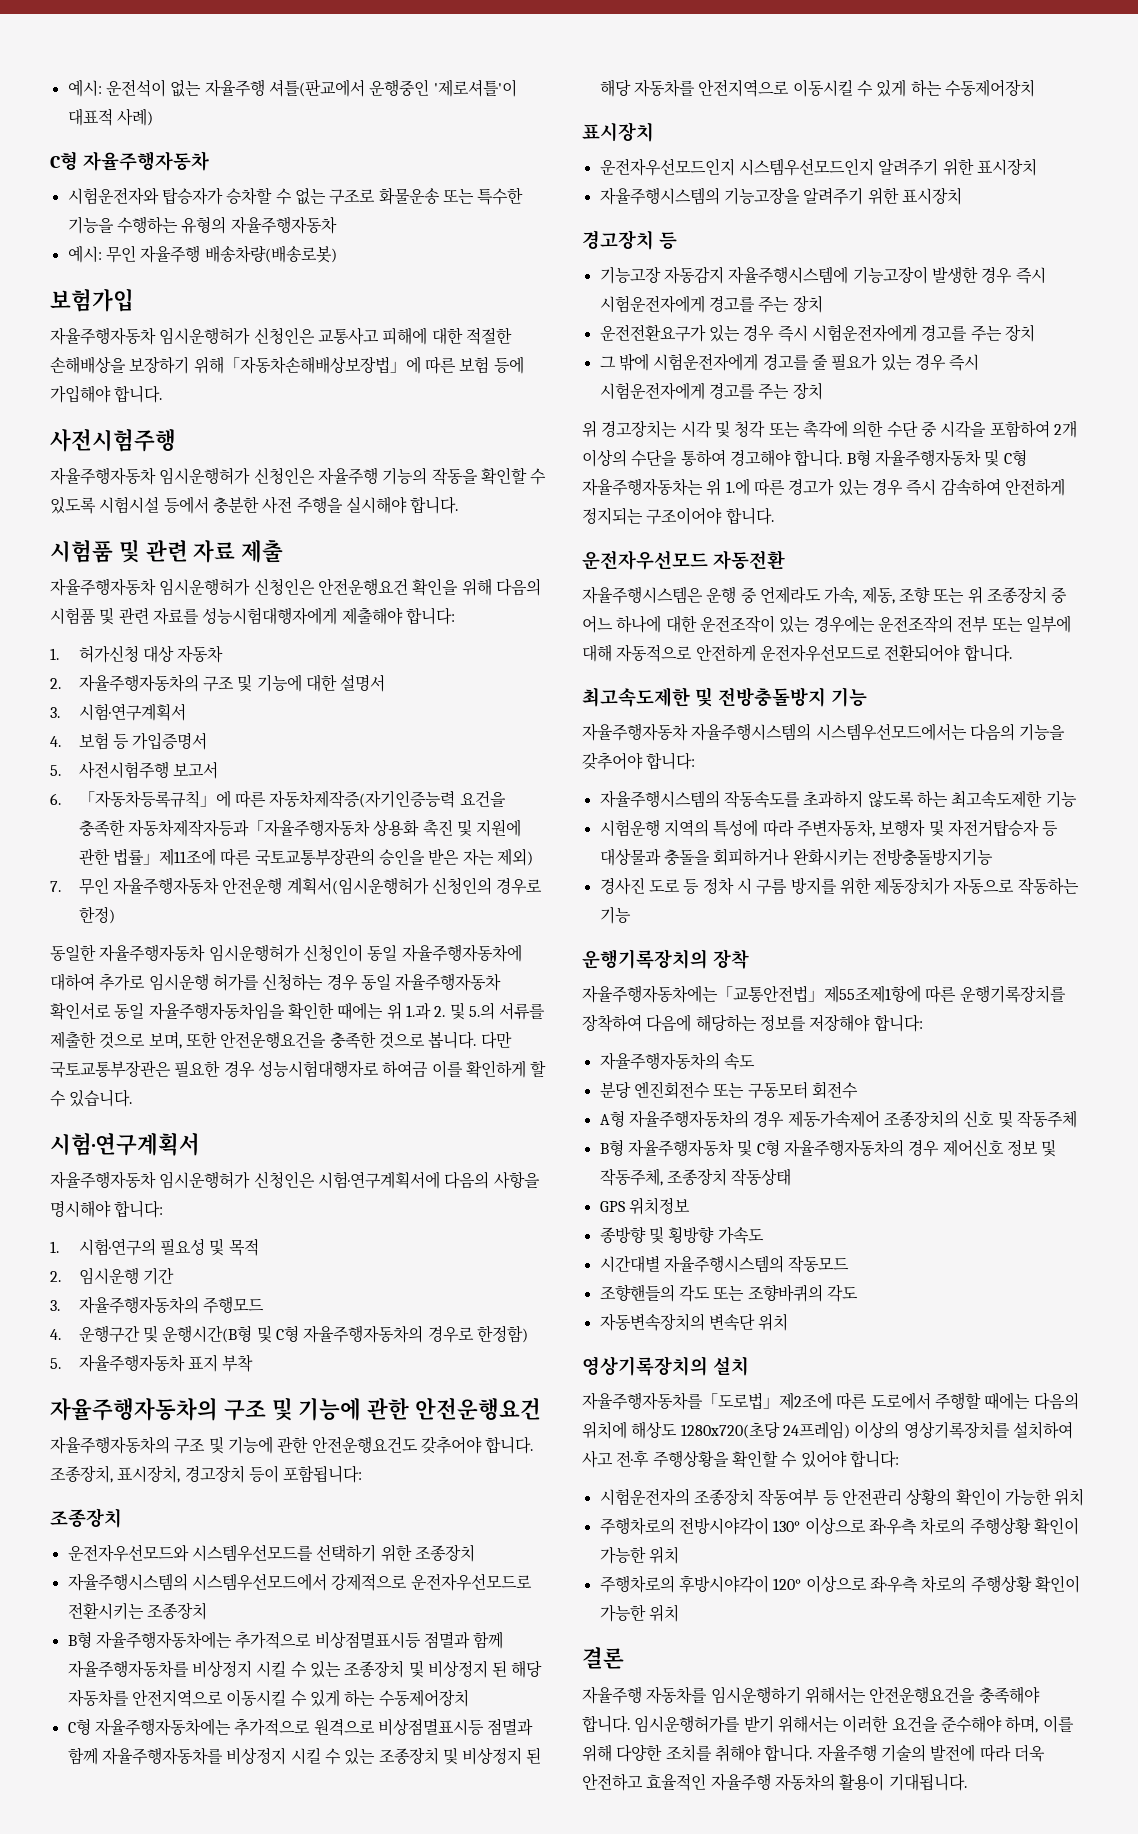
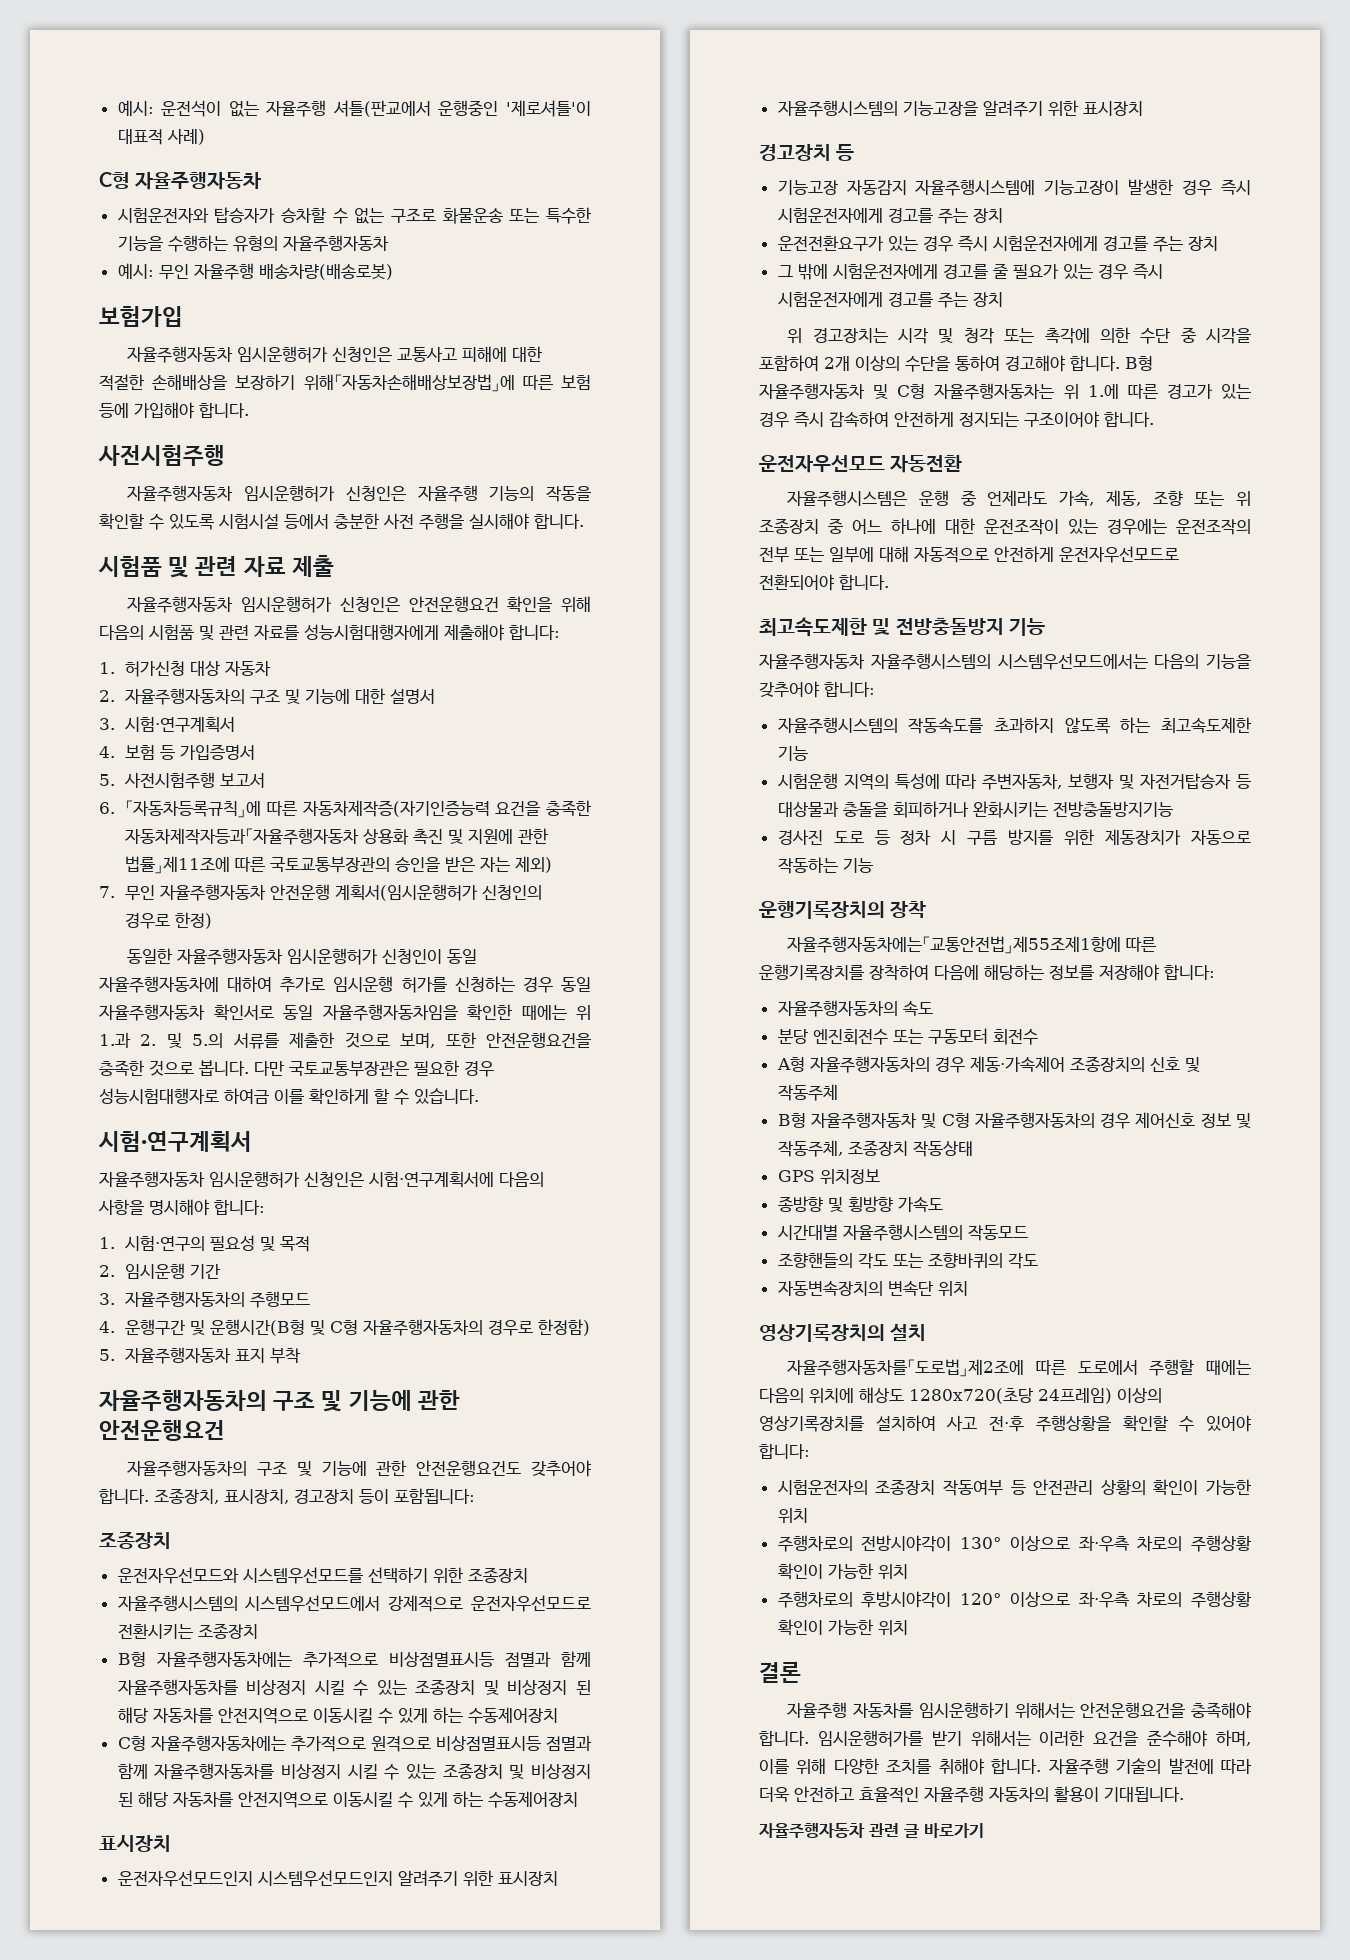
+ 자율주행자동차 관련 글 바로가기

